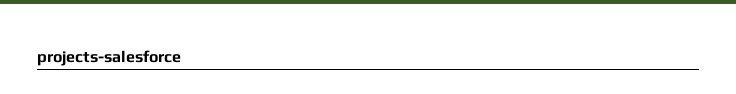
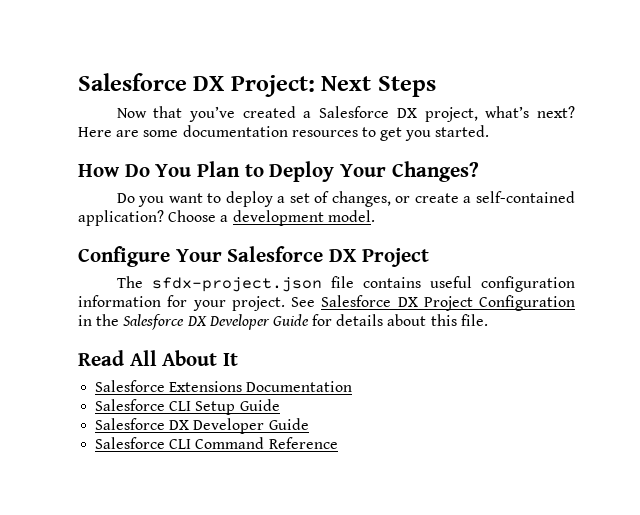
- projects-salesforce
+ Salesforce DX Project: Next Steps
+ Now that you’ve created a Salesforce DX project, what’s next? Here are some documentation resources to get you started.
+ How Do You Plan to Deploy Your Changes?
+ Do you want to deploy a set of changes, or create a self-contained application? Choose a development model.
+ Configure Your Salesforce DX Project
+ The sfdx-project.json file contains useful configuration information for your project. See Salesforce DX Project Configuration in the Salesforce DX Developer Guide for details about this file.
+ Read All About It
+ Salesforce Extensions Documentation
+ Salesforce CLI Setup Guide
+ Salesforce DX Developer Guide
+ Salesforce CLI Command Reference

